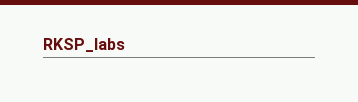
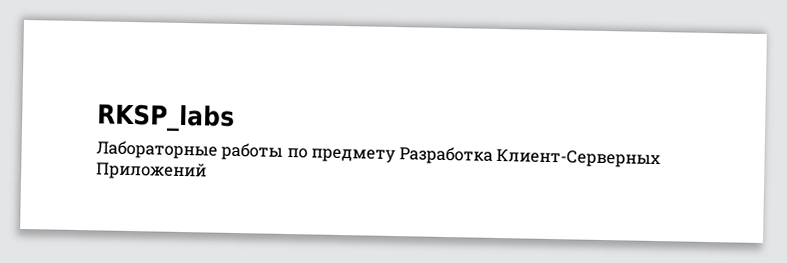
+ Лабораторные работы по предмету Разработка Клиент-Серверных Приложений

